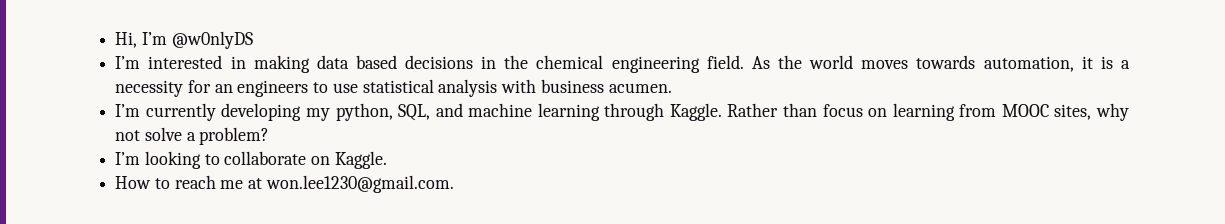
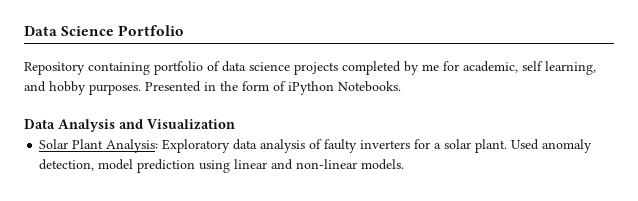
- Hi, I’m @w0nlyDS
- I’m interested in making data based decisions in the chemical engineering field. As the world moves towards automation, it is a necessity for an engineers to use statistical analysis with business acumen.
- I’m currently developing my python, SQL, and machine learning through Kaggle. Rather than focus on learning from MOOC sites, why not solve a problem?
- I’m looking to collaborate on Kaggle.
- How to reach me at won.lee1230@gmail.com.
+ Data Science Portfolio
+ Repository containing portfolio of data science projects completed by me for academic, self learning, and hobby purposes. Presented in the form of iPython Notebooks.
+ Data Analysis and Visualization
+ Solar Plant Analysis: Exploratory data analysis of faulty inverters for a solar plant. Used anomaly detection, model prediction using linear and non-linear models.

